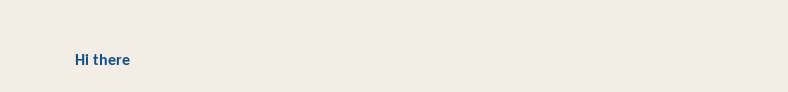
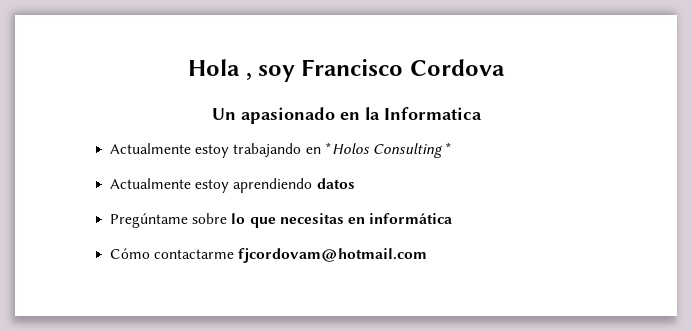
- Hi there
+ Hola , soy Francisco Cordova
+ Un apasionado en la Informatica
+ Actualmente estoy trabajando en *Holos Consulting *
+ Actualmente estoy aprendiendo datos
+ Pregúntame sobre lo que necesitas en informática
+ Cómo contactarme fjcordovam@hotmail.com

